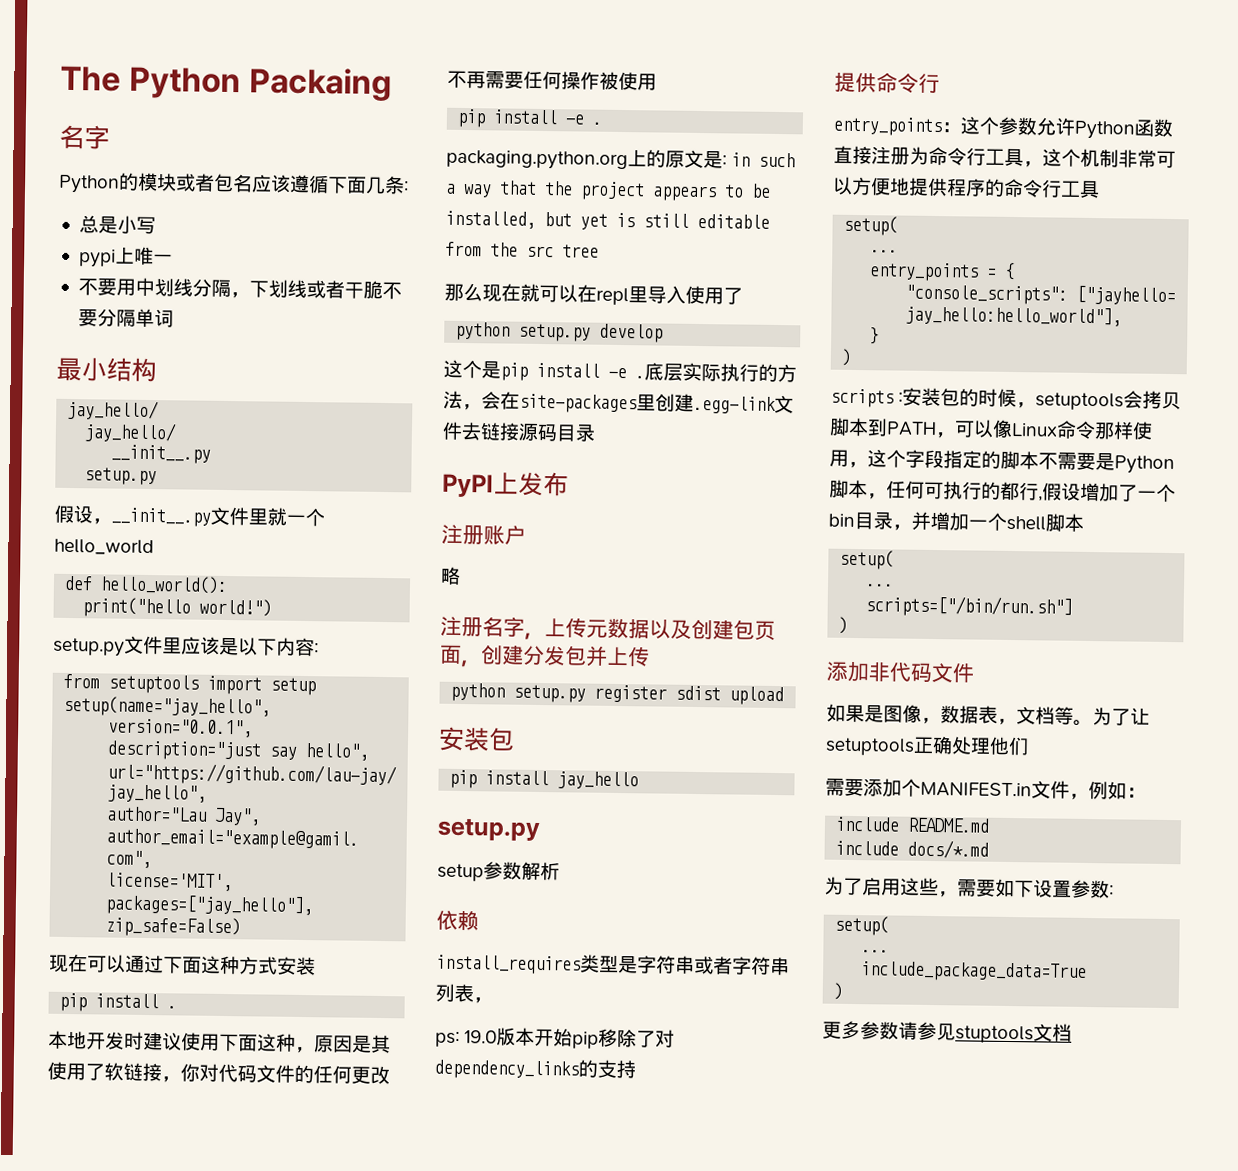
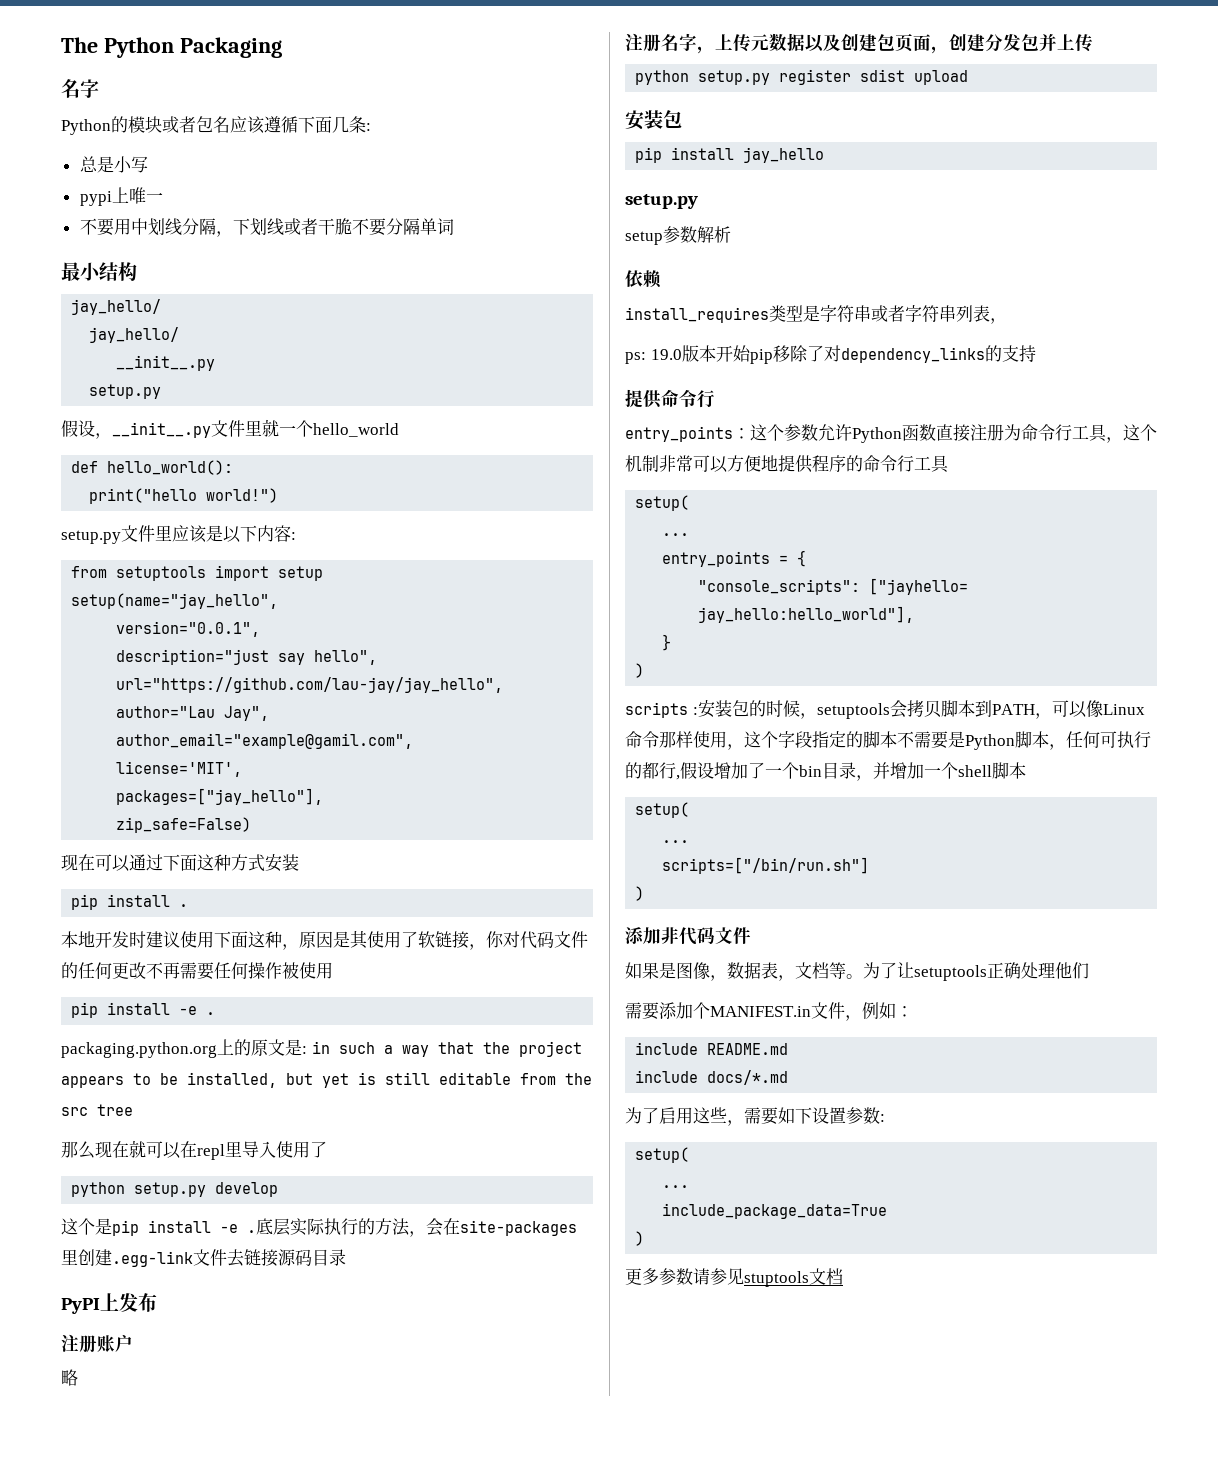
- The Python Packaing
+ The Python Packaging

